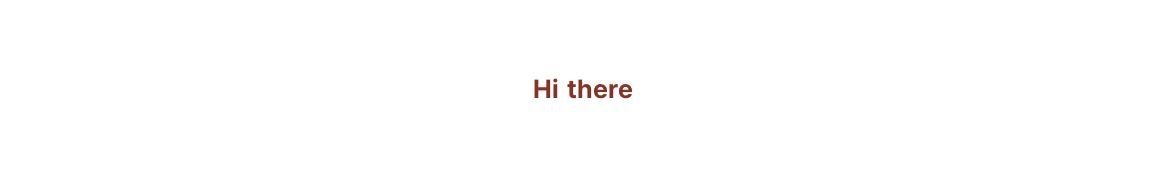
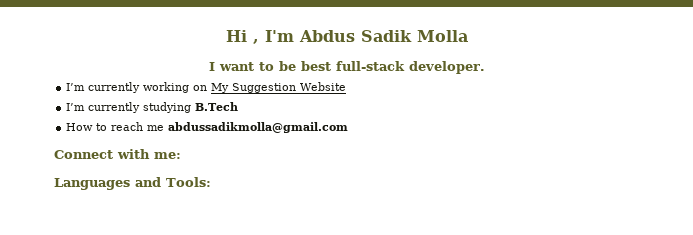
- Hi there
+ Hi , I'm Abdus Sadik Molla
+ I want to be best full-stack developer.
+ I’m currently working on My Suggestion Website
+ I’m currently studying B.Tech
+ How to reach me abdussadikmolla@gmail.com
+ Connect with me:
+ Languages and Tools:

